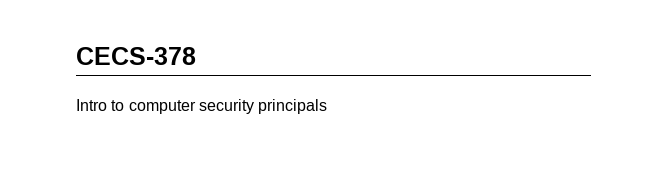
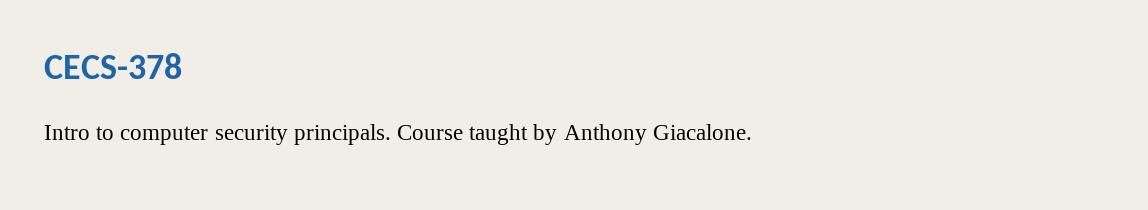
- Intro to computer security principals
+ Intro to computer security principals. Course taught by Anthony Giacalone.

